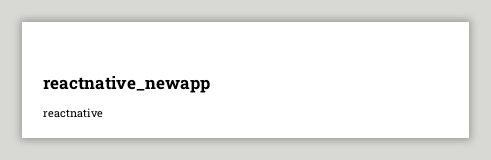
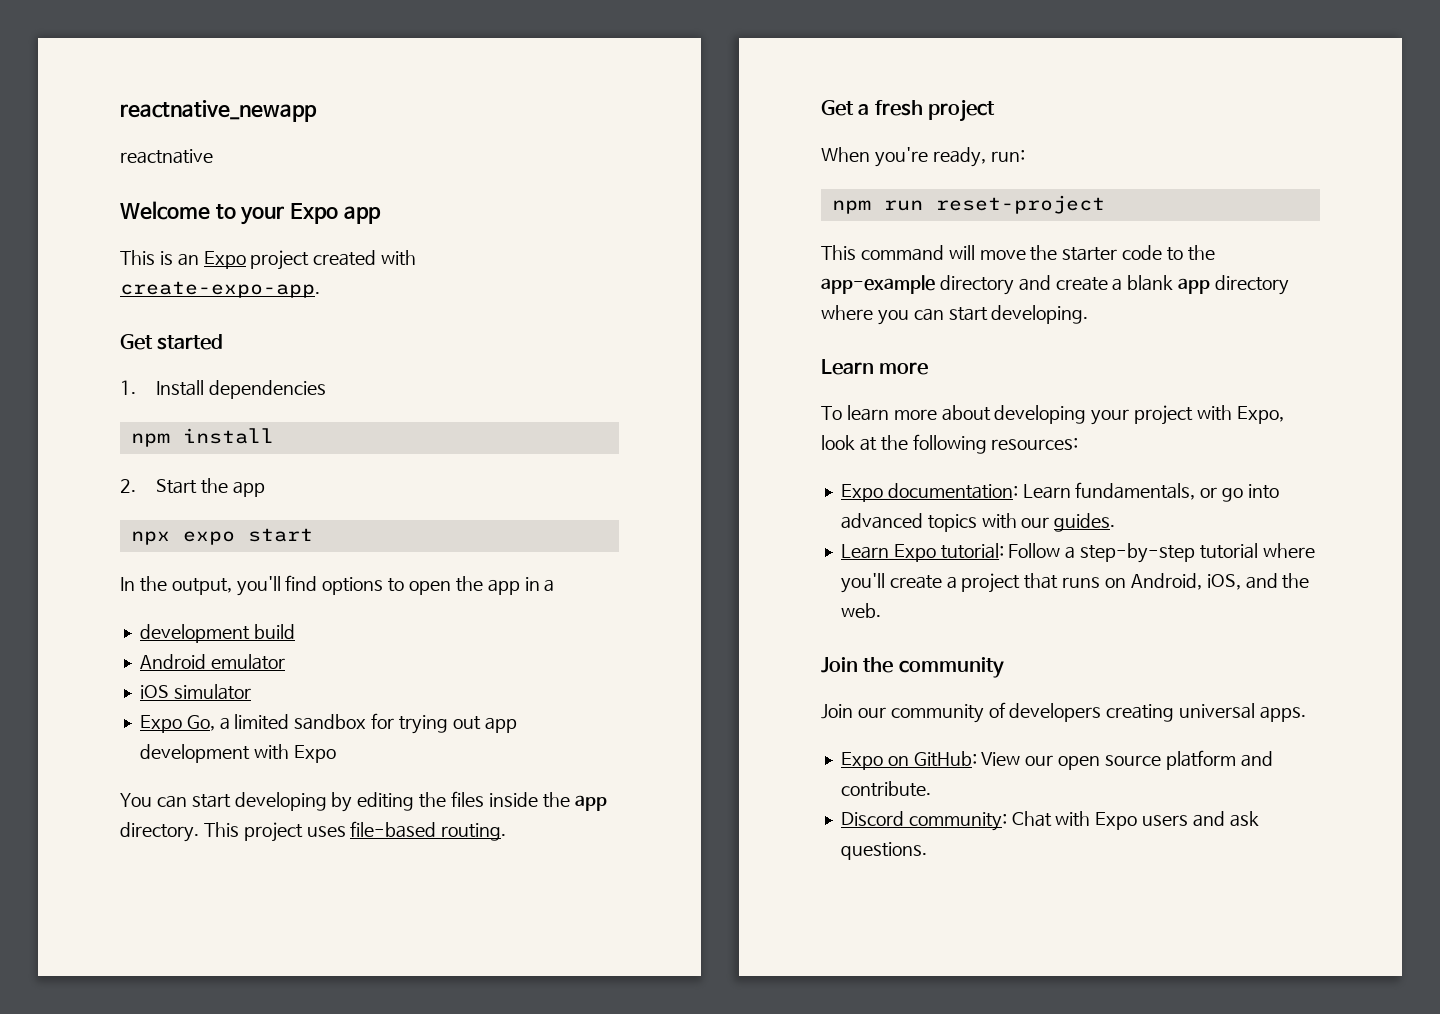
+ Welcome to your Expo app
+ This is an Expo project created with create-expo-app.
+ Get started
+ 1. Install dependencies
+ npm install
+ 2. Start the app
+ npx expo start
+ In the output, you'll find options to open the app in a
+ development build
+ Android emulator
+ iOS simulator
+ Expo Go, a limited sandbox for trying out app development with Expo
+ You can start developing by editing the files inside the app directory. This project uses file-based routing.
+ Get a fresh project
+ When you're ready, run:
+ npm run reset-project
+ This command will move the starter code to the app-example directory and create a blank app directory where you can start developing.
+ Learn more
+ To learn more about developing your project with Expo, look at the following resources:
+ Expo documentation: Learn fundamentals, or go into advanced topics with our guides.
+ Learn Expo tutorial: Follow a step-by-step tutorial where you'll create a project that runs on Android, iOS, and the web.
+ Join the community
+ Join our community of developers creating universal apps.
+ Expo on GitHub: View our open source platform and contribute.
+ Discord community: Chat with Expo users and ask questions.

